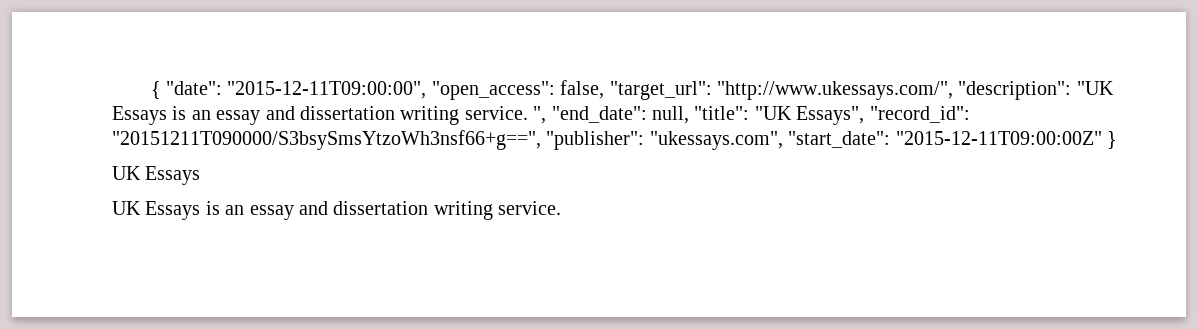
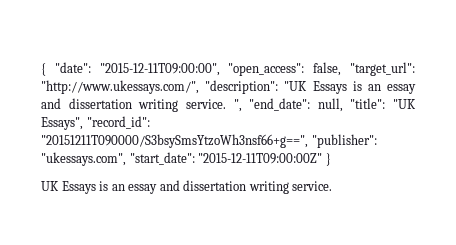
  ", "end_date": null, "title": "UK Essays", "record_id": "20151211T090000/S3bsySmsYtzoWh3nsf66+g==", "publisher": "ukessays.com", "start_date": "2015-12-11T09:00:00Z" }
- UK Essays

